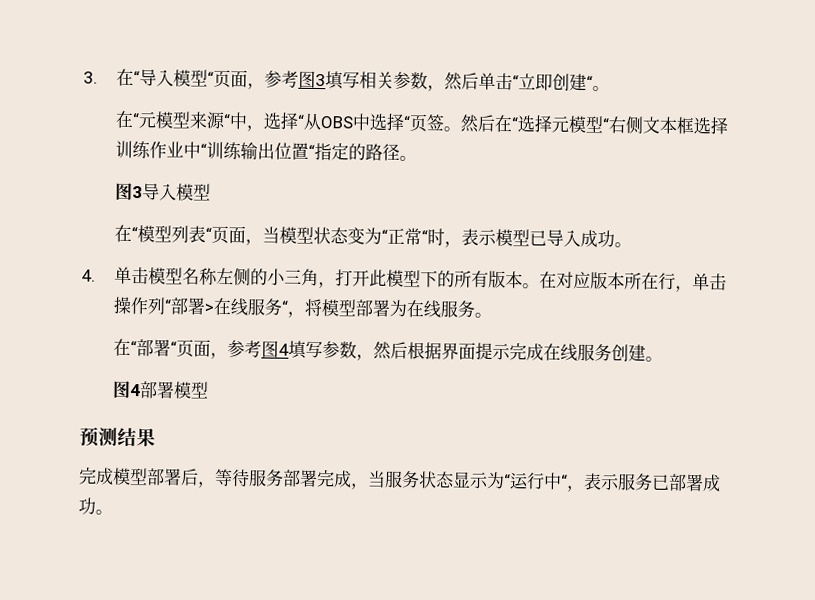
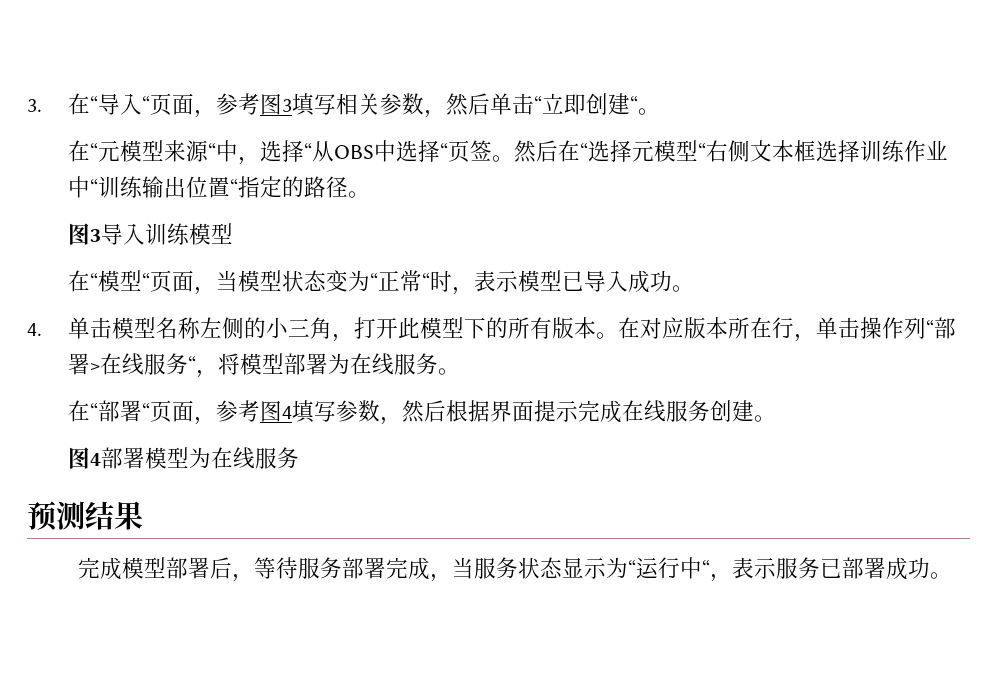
- 3.在“导入模型“页面，参考图3填写相关参数，然后单击“立即创建“。
+ 3.在“导入“页面，参考图3填写相关参数，然后单击“立即创建“。
- 图3导入模型
+ 图3导入训练模型
- 在“模型列表“页面，当模型状态变为“正常“时，表示模型已导入成功。
+ 在“模型“页面，当模型状态变为“正常“时，表示模型已导入成功。
- 图4部署模型
+ 图4部署模型为在线服务

